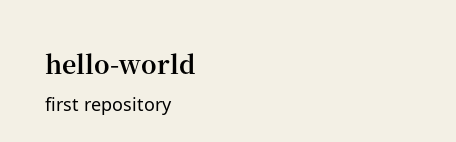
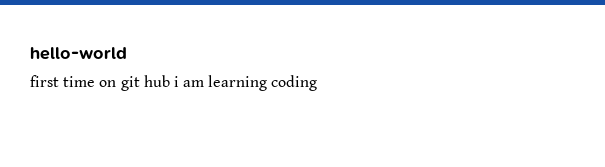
- first repository
+ first time on git hub i am learning coding

